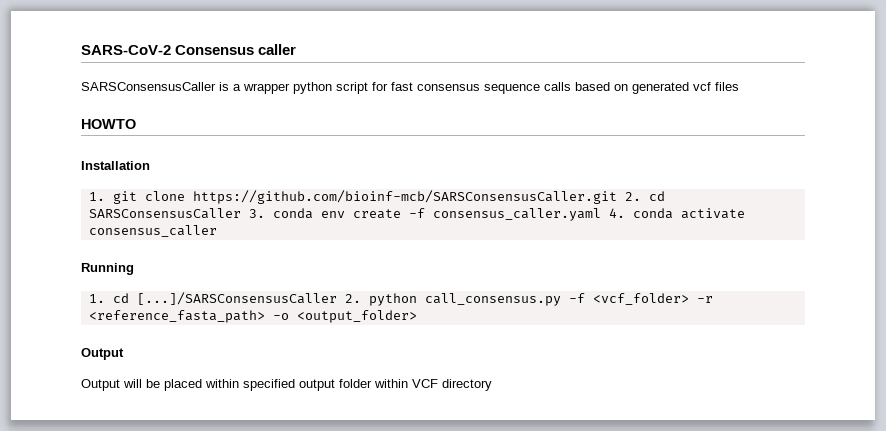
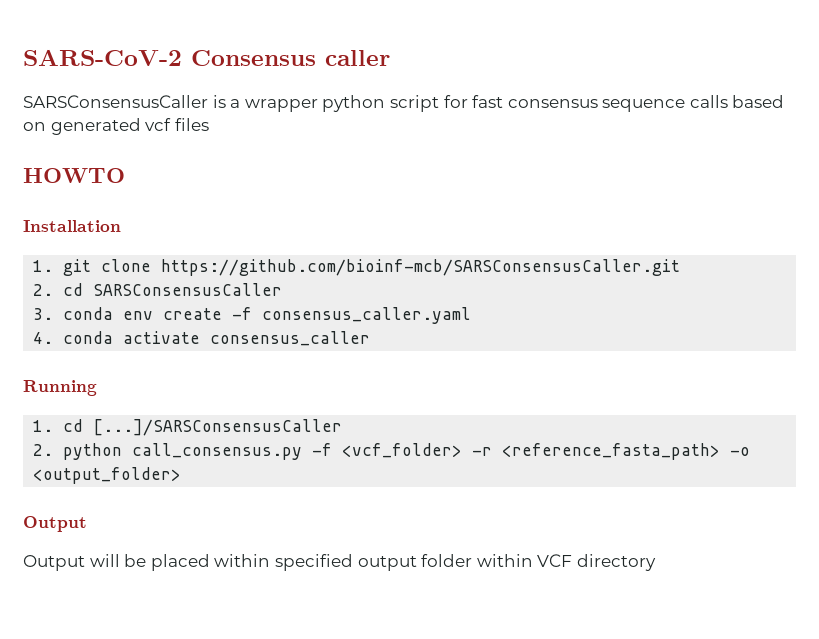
- 1. git clone https://github.com/bioinf-mcb/SARSConsensusCaller.git 2. cd SARSConsensusCaller 3. conda env create -f consensus_caller.yaml 4. conda activate consensus_caller
+ 1. git clone https://github.com/bioinf-mcb/SARSConsensusCaller.git
+ 2. cd SARSConsensusCaller
+ 3. conda env create -f consensus_caller.yaml
+ 4. conda activate consensus_caller
- 1. cd [...]/SARSConsensusCaller 2. python call_consensus.py -f <vcf_folder> -r <reference_fasta_path> -o <output_folder>
+ 1. cd [...]/SARSConsensusCaller
+ 2. python call_consensus.py -f <vcf_folder> -r <reference_fasta_path> -o <output_folder>

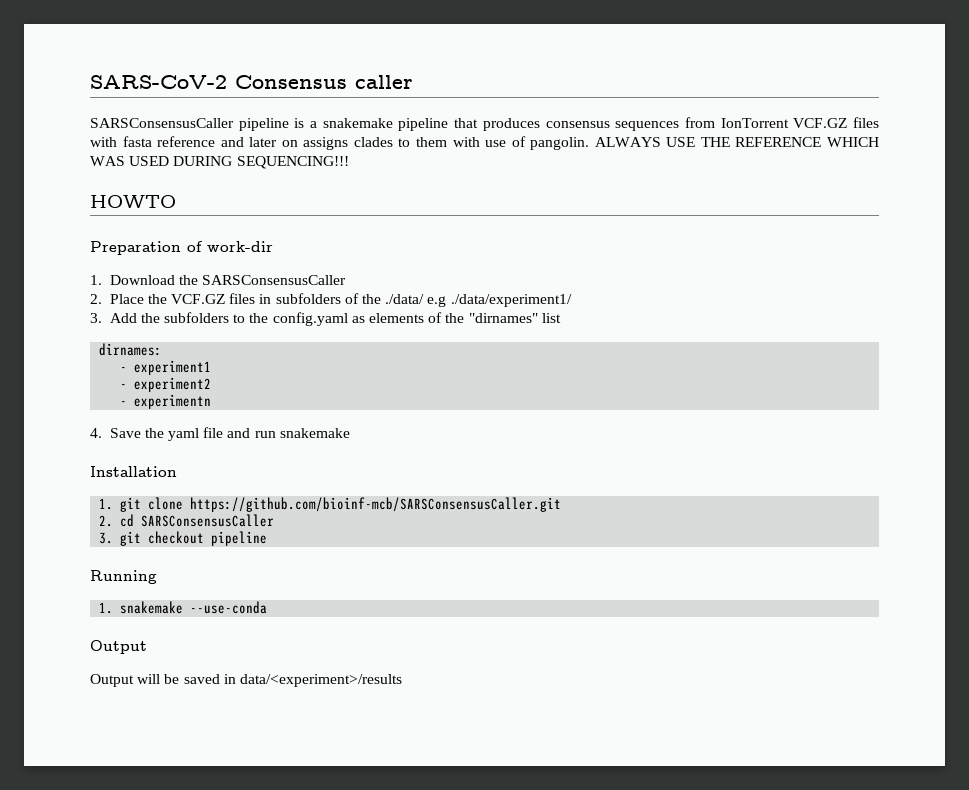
- SARSConsensusCaller is a wrapper python script for fast consensus sequence calls based on generated vcf files
+ SARSConsensusCaller pipeline is a snakemake pipeline that produces consensus sequences from IonTorrent VCF.GZ files with fasta reference and later on assigns clades to them with use of pangolin. ALWAYS USE THE REFERENCE WHICH WAS USED DURING SEQUENCING!!!
  HOWTO
+ Preparation of work-dir
+ 1. Download the SARSConsensusCaller
+ 2. Place the VCF.GZ files in subfolders of the ./data/ e.g ./data/experiment1/
+ 3. Add the subfolders to the config.yaml as elements of the "dirnames" list
+ dirnames:
+ - experiment1
+ - experiment2
+ - experimentn
+ 4. Save the yaml file and run snakemake
- 3. conda env create -f consensus_caller.yaml
- 4. conda activate consensus_caller
+ 3. git checkout pipeline
  Running
- 1. cd [...]/SARSConsensusCaller
- 2. python call_consensus.py -f <vcf_folder> -r <reference_fasta_path> -o <output_folder>
+ 1. snakemake --use-conda
  Output
- Output will be placed within specified output folder within VCF directory
+ Output will be saved in data/<experiment>/results

